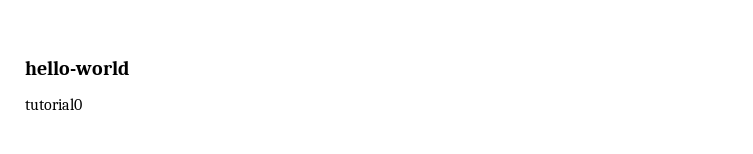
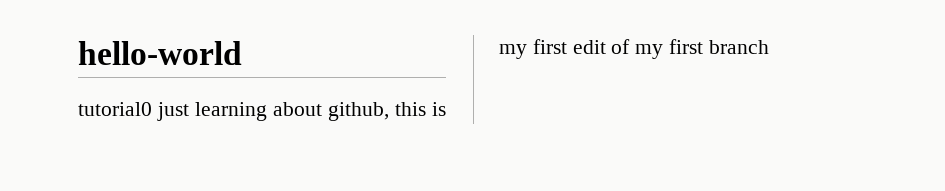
- tutorial0
+ tutorial0 just learning about github, this is my first edit of my first branch

